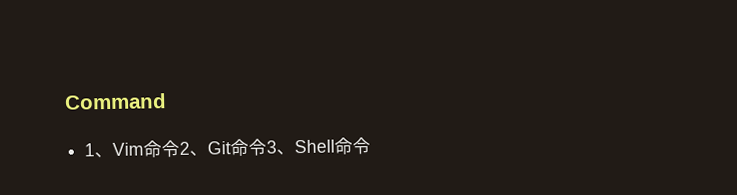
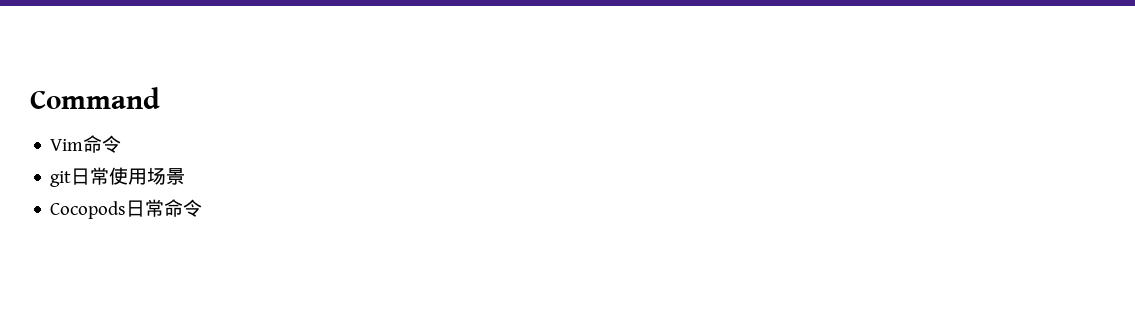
- 1、Vim命令2、Git命令3、Shell命令
+ Vim命令
+ git日常使用场景
+ Cocopods日常命令

